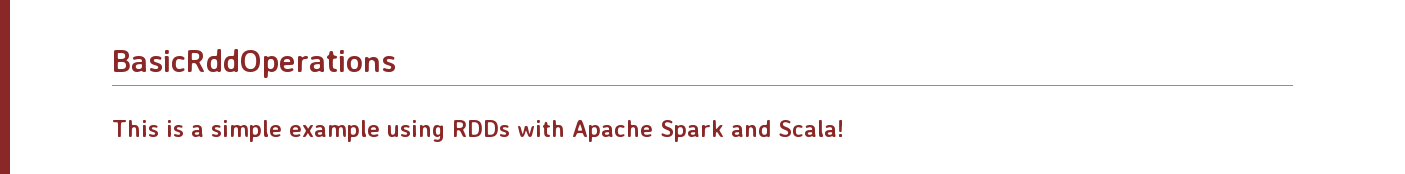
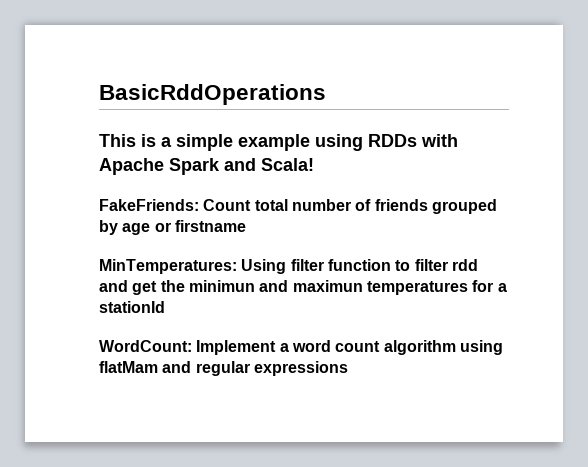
+ FakeFriends: Count total number of friends grouped by age or firstname
+ MinTemperatures: Using filter function to filter rdd and get the minimun and maximun temperatures for a stationId
+ WordCount: Implement a word count algorithm using flatMam and regular expressions

